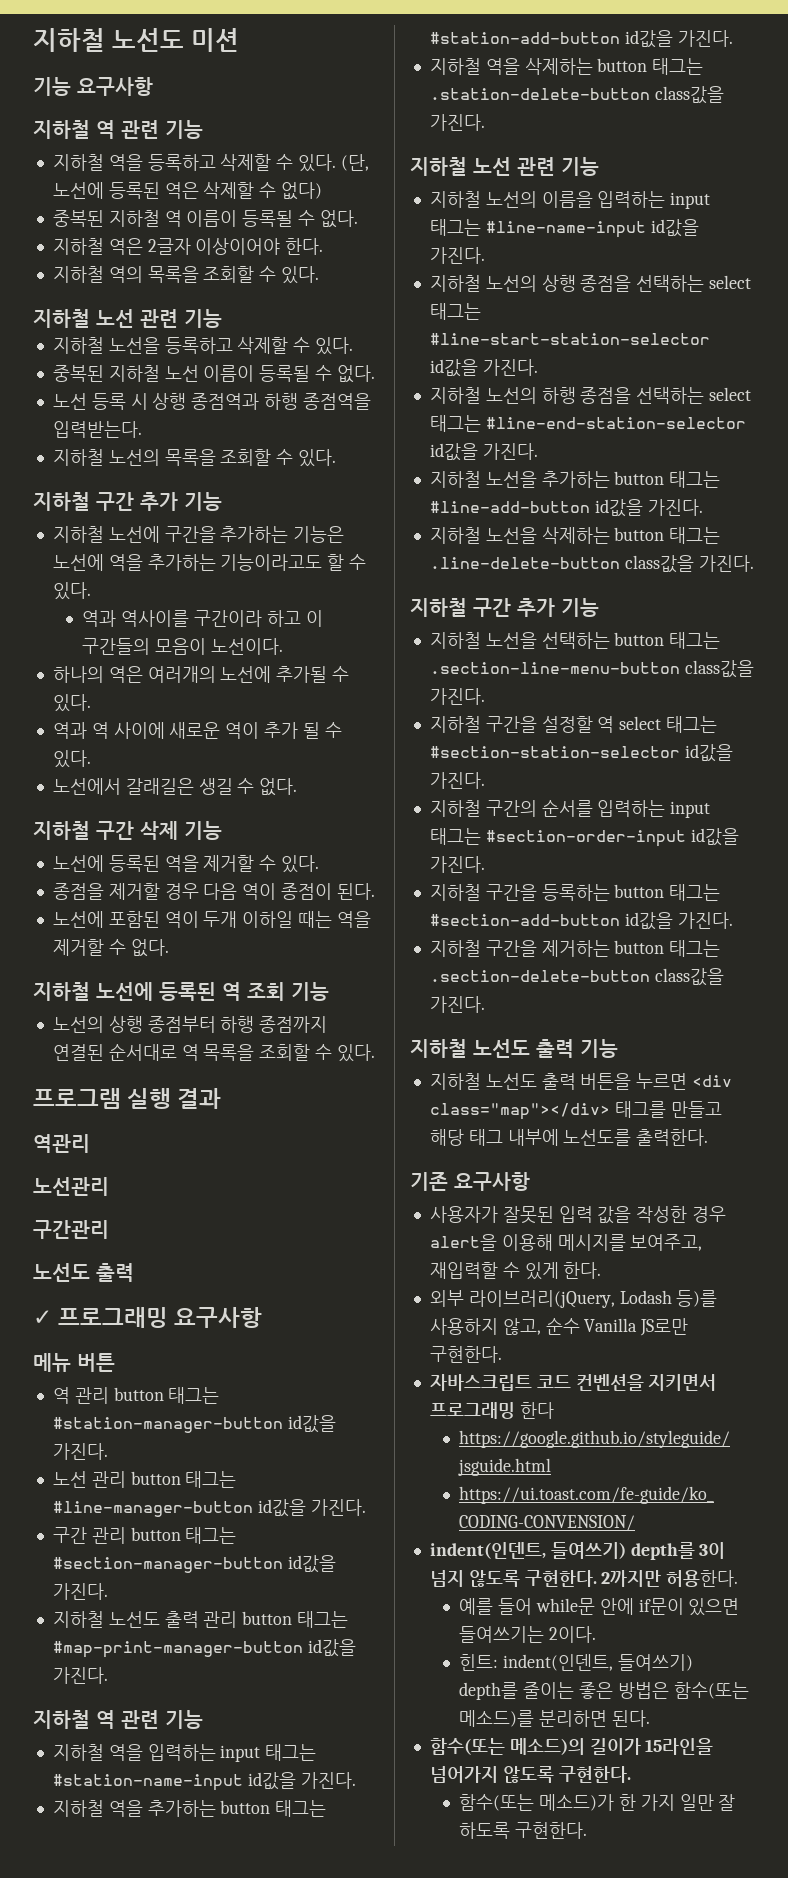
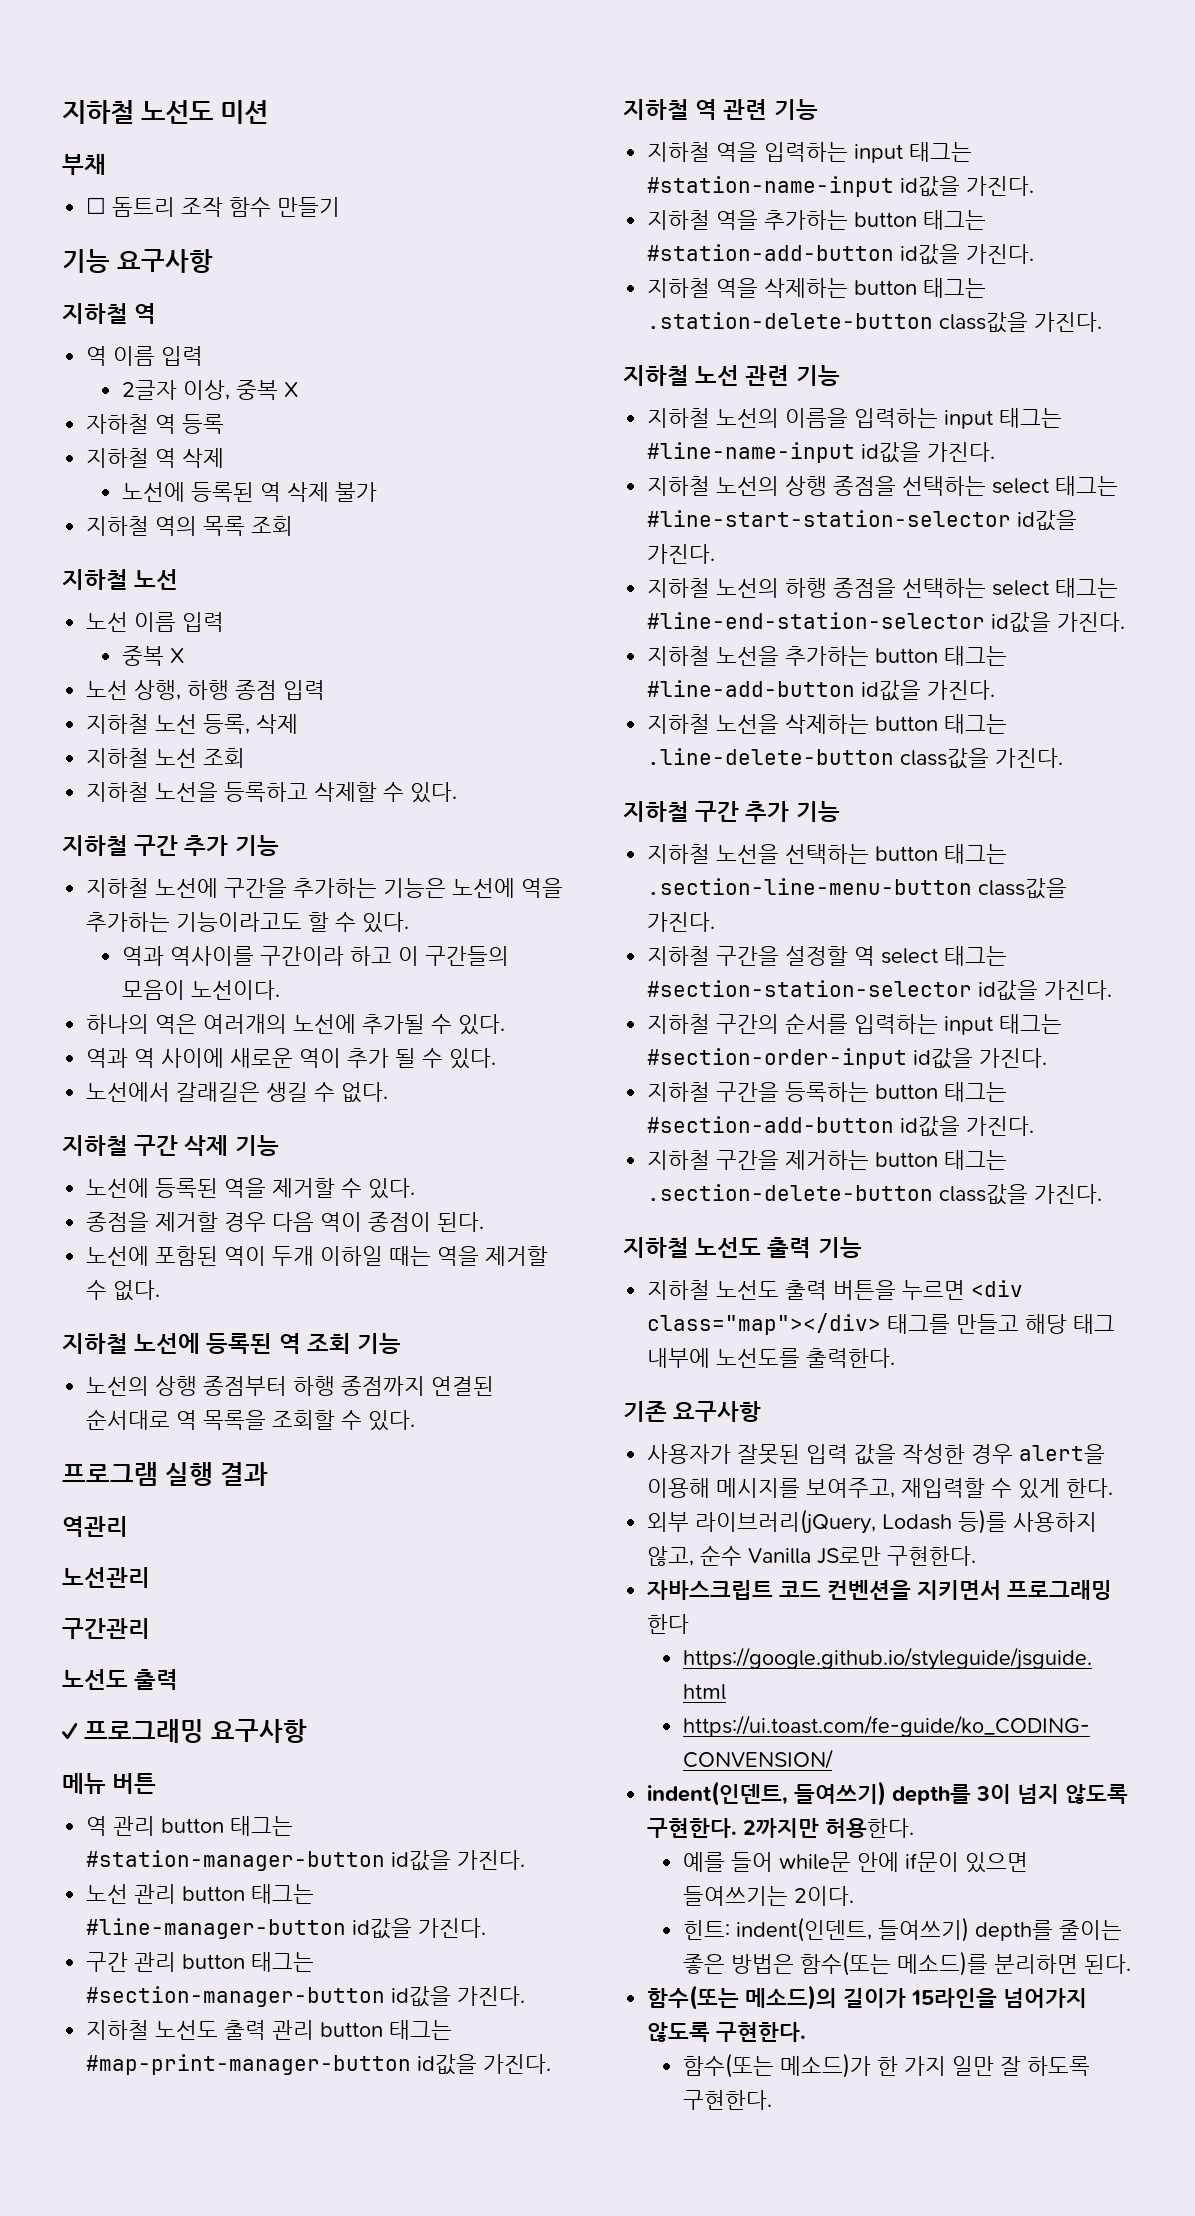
+ 부채
+ ☐ 돔트리 조작 함수 만들기
  기능 요구사항
- 지하철 역 관련 기능
- 지하철 역을 등록하고 삭제할 수 있다. (단, 노선에 등록된 역은 삭제할 수 없다)
- 중복된 지하철 역 이름이 등록될 수 없다.
- 지하철 역은 2글자 이상이어야 한다.
- 지하철 역의 목록을 조회할 수 있다.
- 지하철 노선 관련 기능
+ 지하철 역
+ 역 이름 입력
+ 2글자 이상, 중복 X
+ 자하철 역 등록
+ 지하철 역 삭제
+ 노선에 등록된 역 삭제 불가
+ 지하철 역의 목록 조회
+ 지하철 노선
+ 노선 이름 입력
+ 중복 X
+ 노선 상행, 하행 종점 입력
+ 지하철 노선 등록, 삭제
+ 지하철 노선 조회
- 중복된 지하철 노선 이름이 등록될 수 없다.
- 노선 등록 시 상행 종점역과 하행 종점역을 입력받는다.
- 지하철 노선의 목록을 조회할 수 있다.

